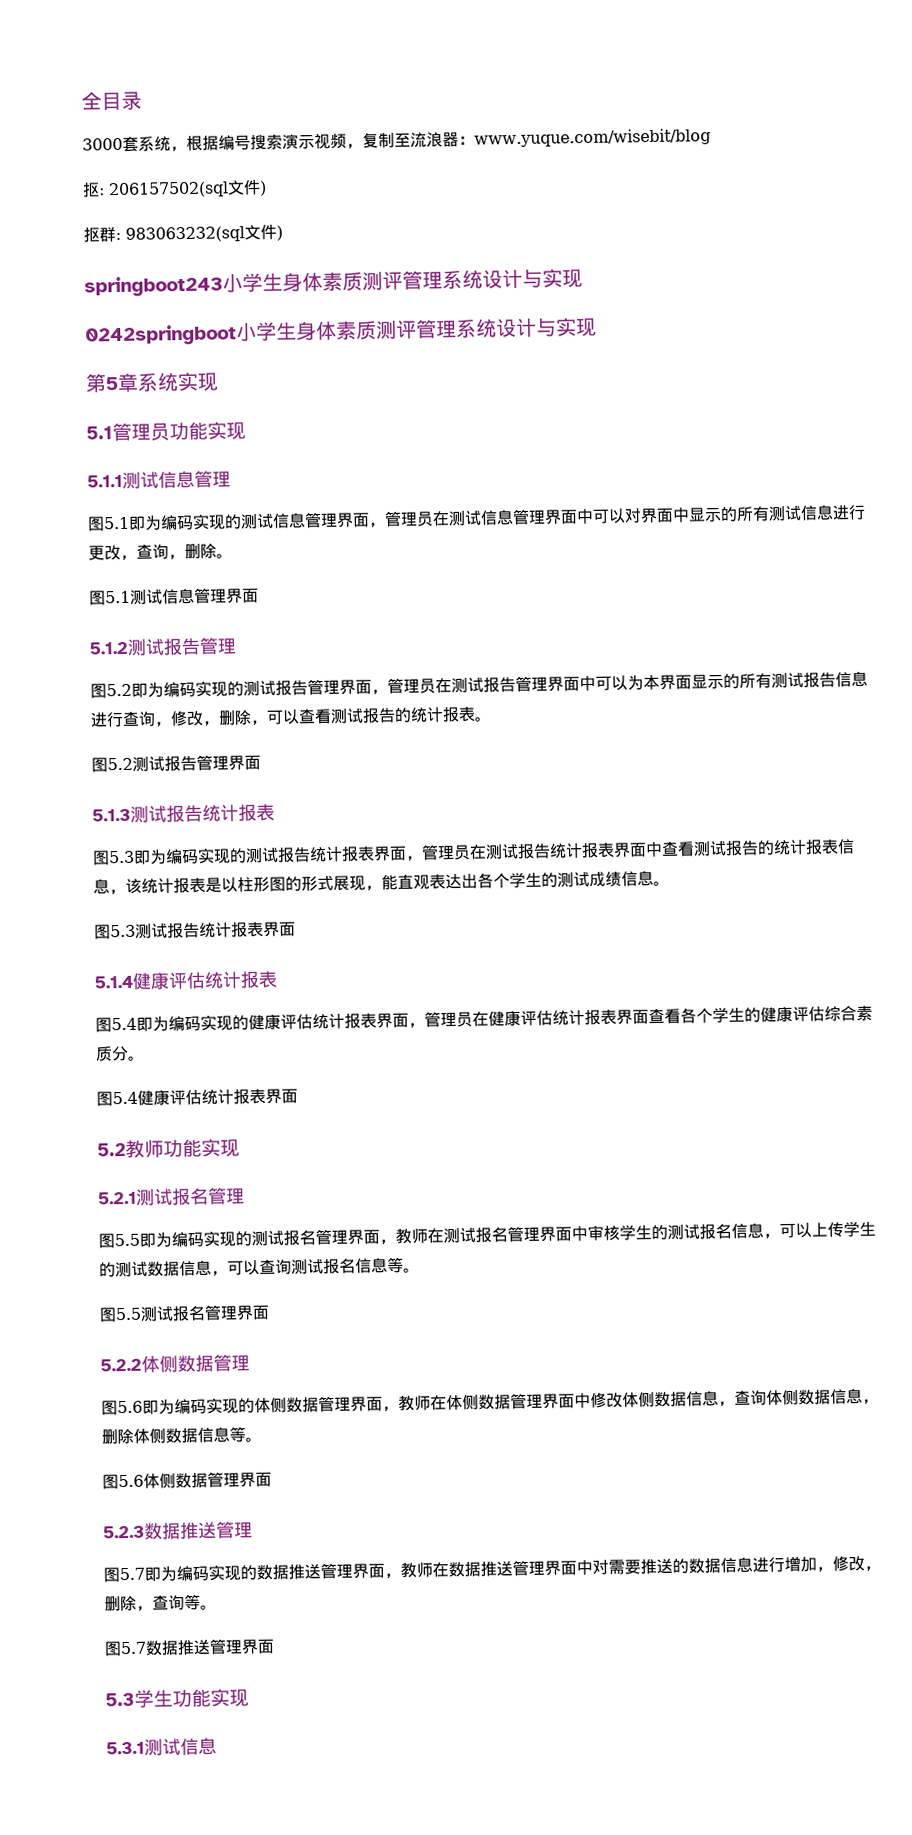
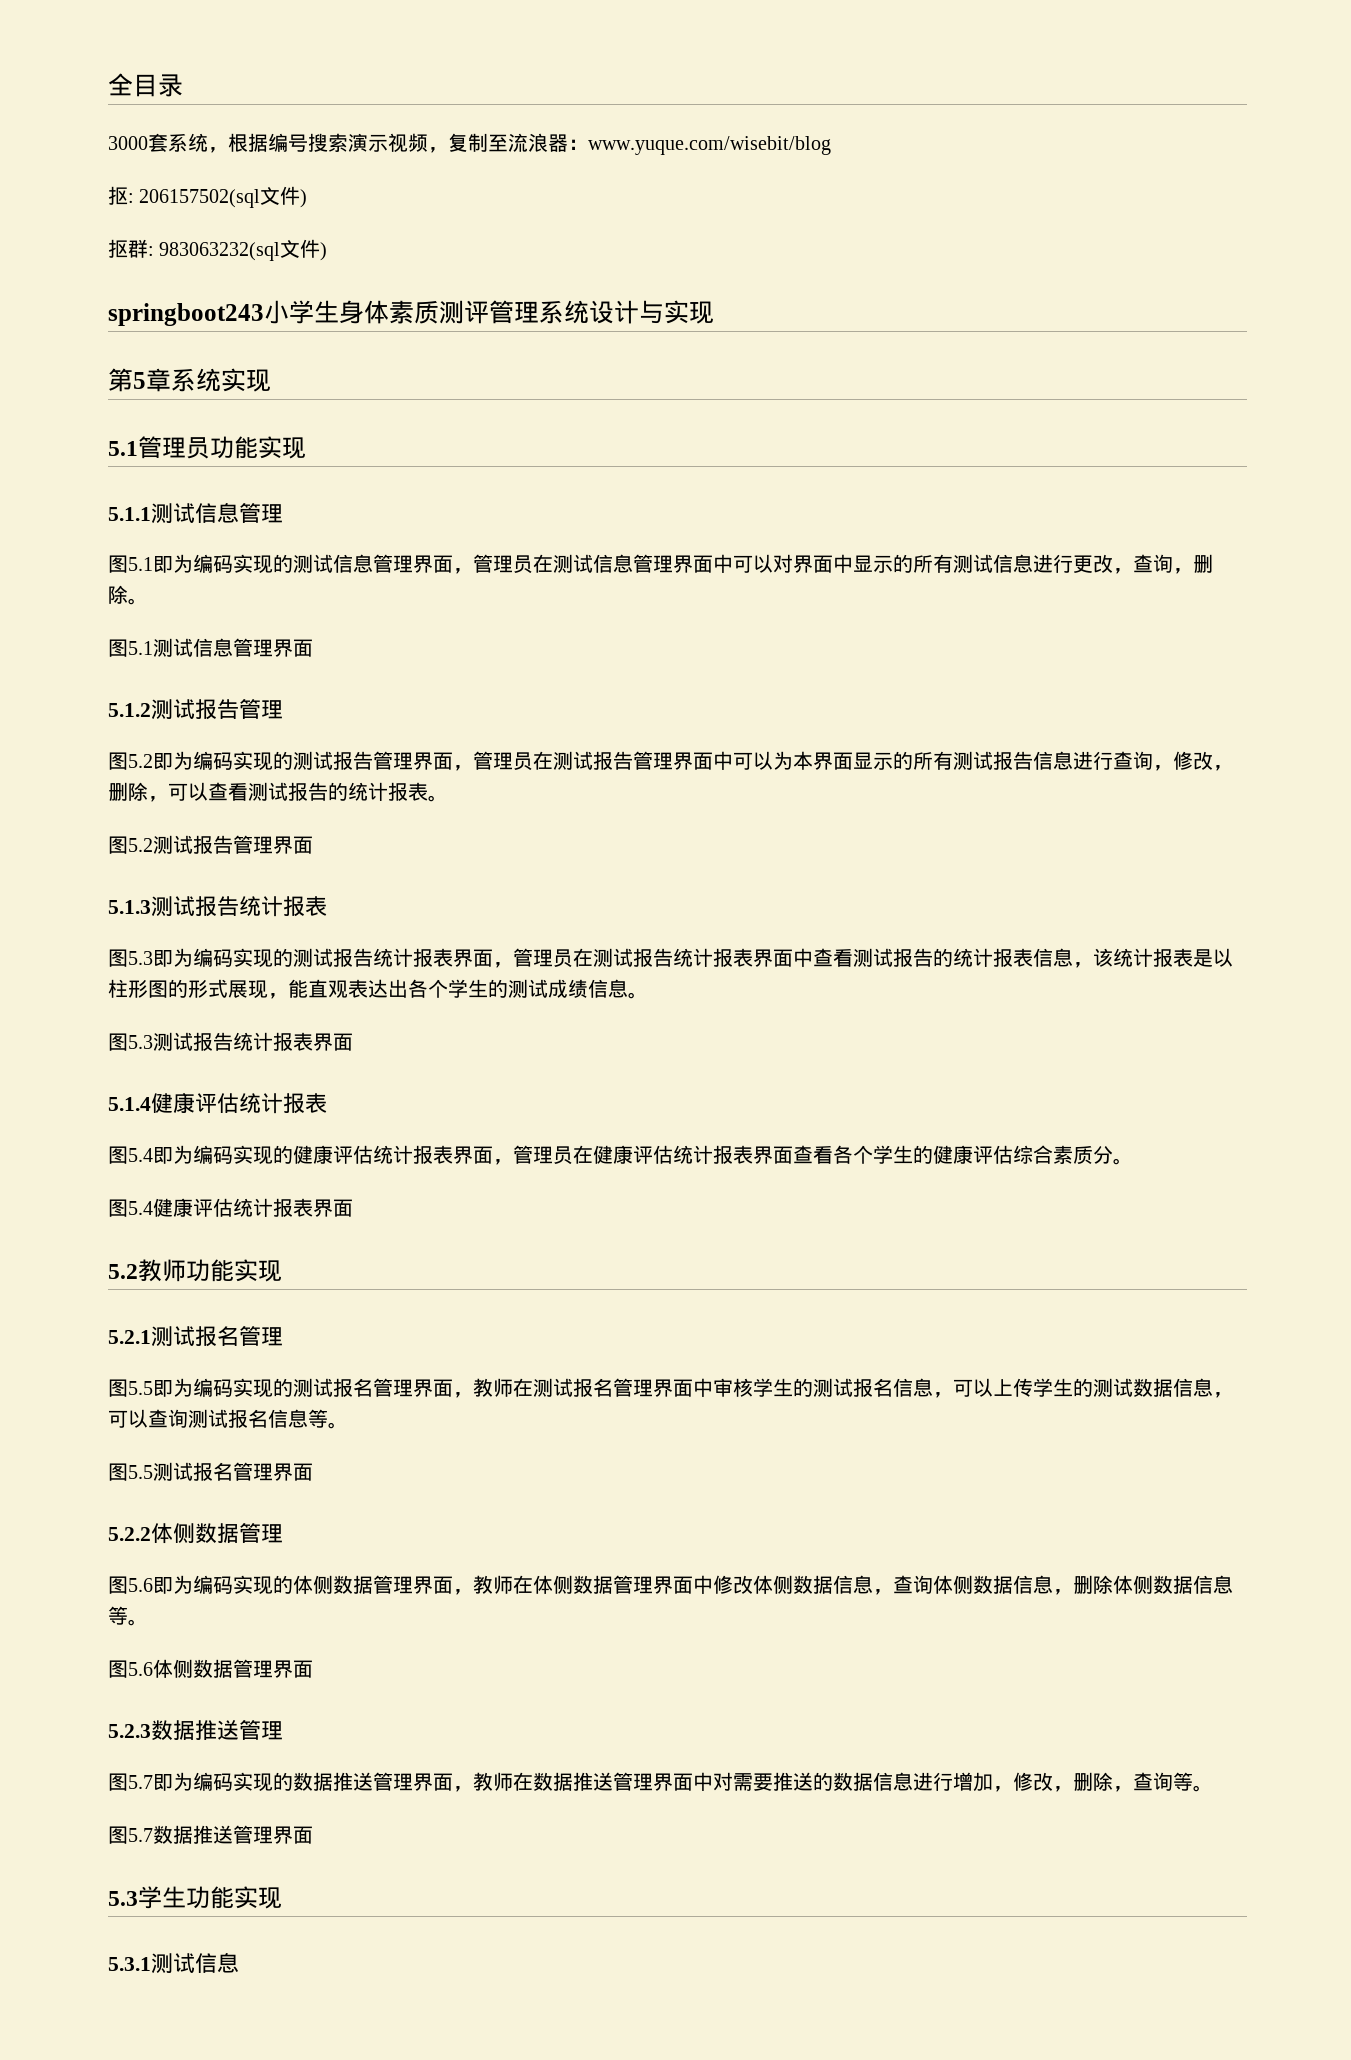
- 0242springboot小学生身体素质测评管理系统设计与实现

